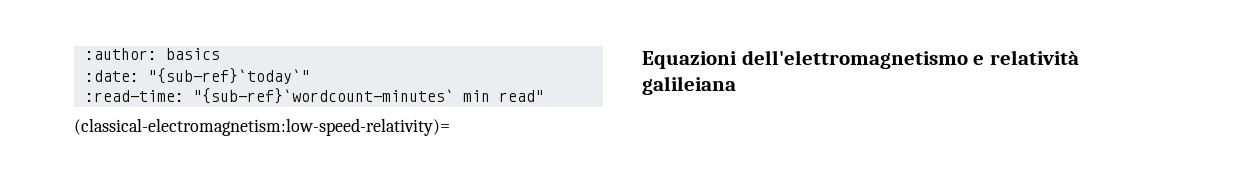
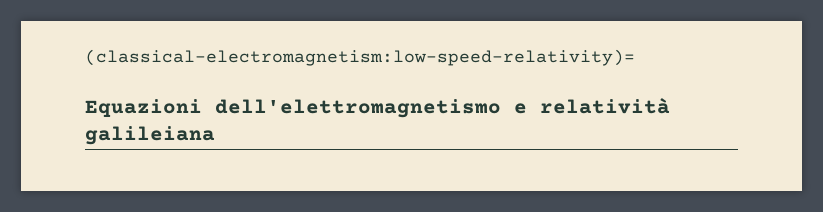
- :author: basics
- :date: "{sub-ref}`today`"
- :read-time: "{sub-ref}`wordcount-minutes` min read"

